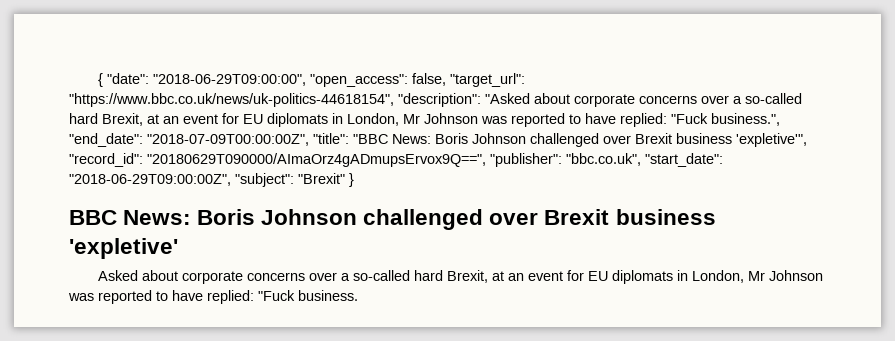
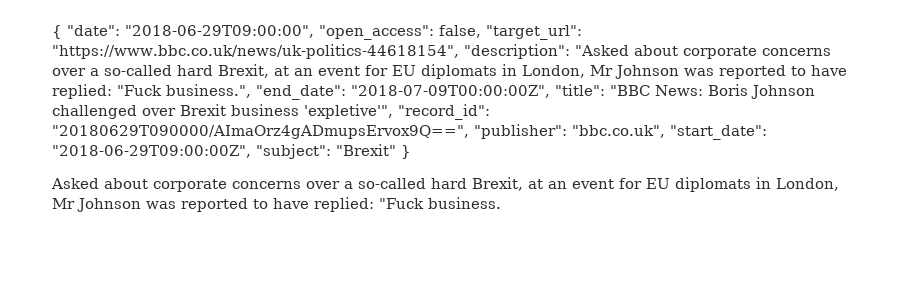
- BBC News: Boris Johnson challenged over Brexit business 'expletive'

